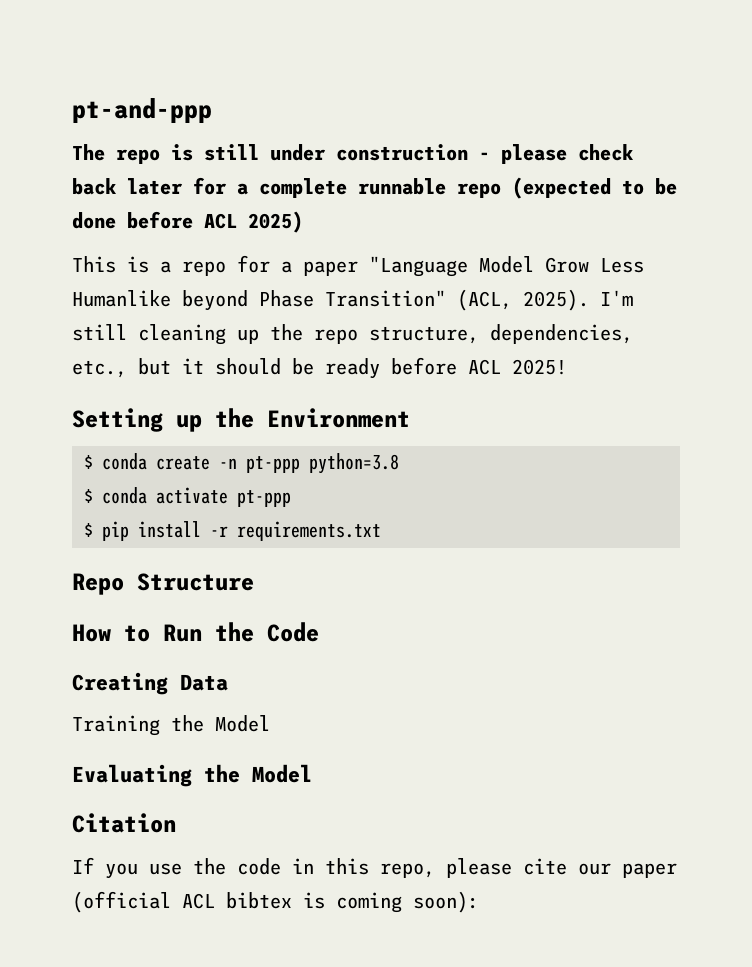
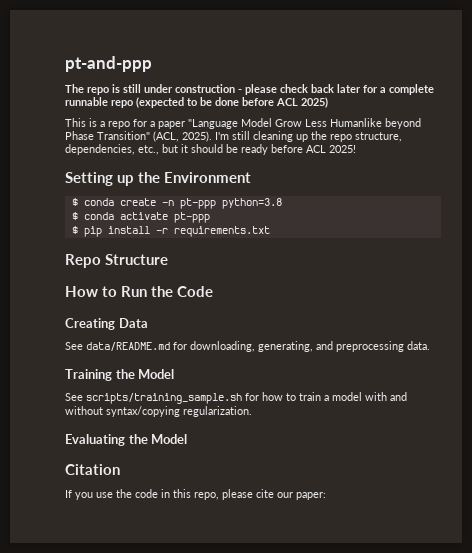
+ See data/README.md for downloading, generating, and preprocessing data.
  Training the Model
+ See scripts/training_sample.sh for how to train a model with and without syntax/copying regularization.
- If you use the code in this repo, please cite our paper (official ACL bibtex is coming soon):
+ If you use the code in this repo, please cite our paper:

